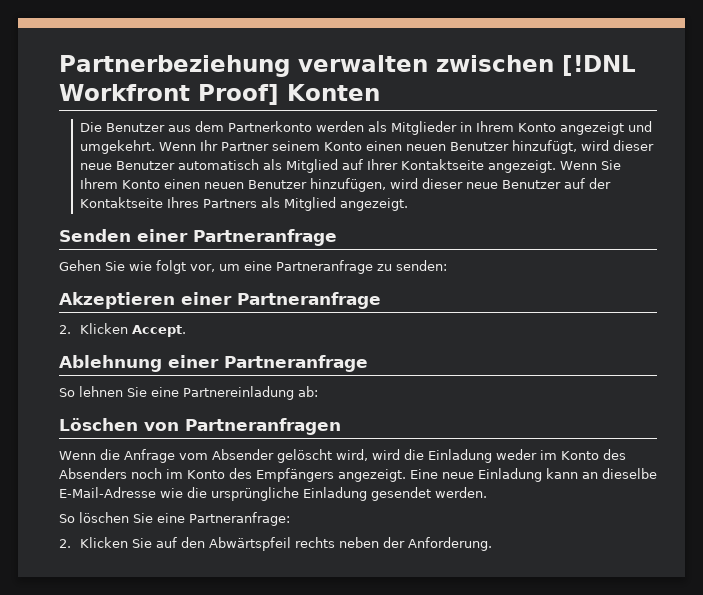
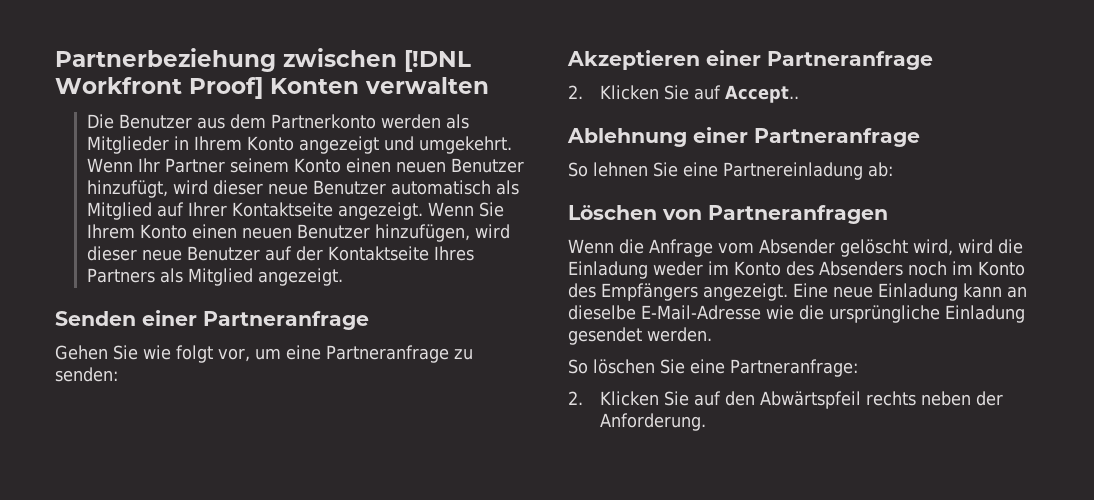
- Partnerbeziehung verwalten zwischen [!DNL Workfront Proof] Konten
+ Partnerbeziehung zwischen [!DNL Workfront Proof] Konten verwalten
- 2. Klicken Accept.
+ 2. Klicken Sie auf Accept..

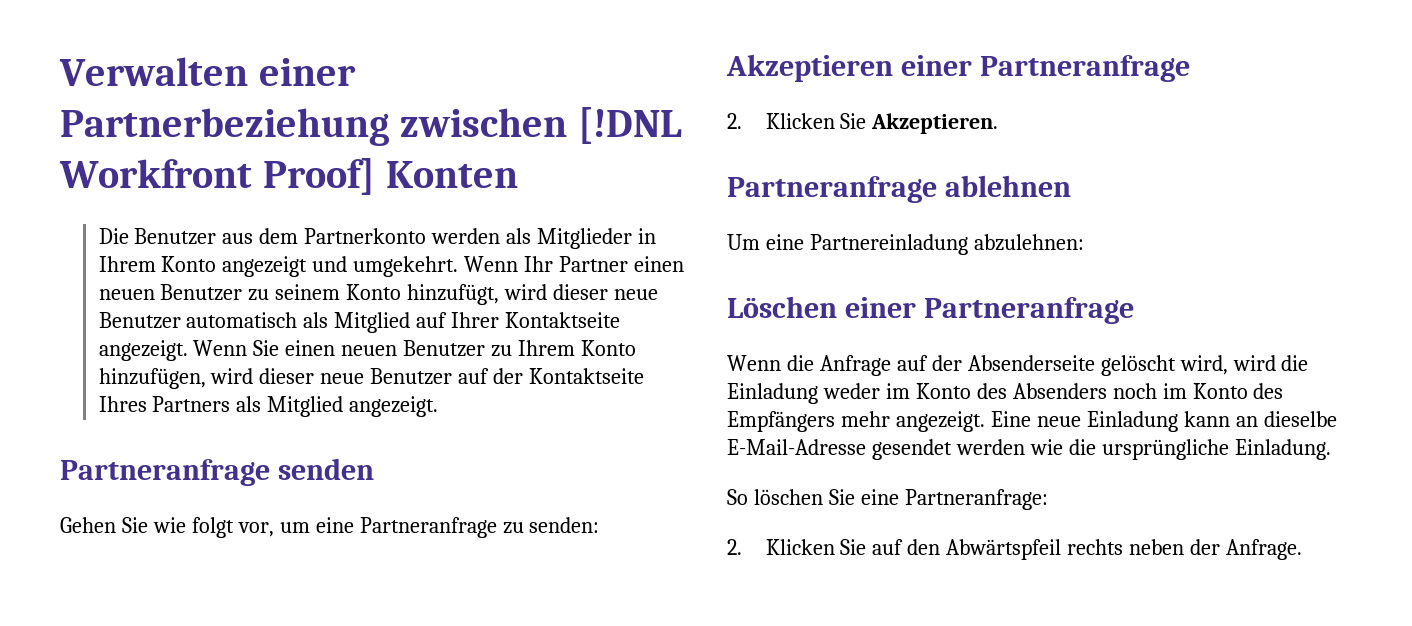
- Partnerbeziehung zwischen [!DNL Workfront Proof] Konten verwalten
+ Verwalten einer Partnerbeziehung zwischen [!DNL Workfront Proof] Konten
- Wenn Ihr Partner seinem Konto einen neuen Benutzer hinzufügt, wird dieser neue Benutzer automatisch als Mitglied auf Ihrer Kontaktseite angezeigt.
+ Wenn Ihr Partner einen neuen Benutzer zu seinem Konto hinzufügt, wird dieser neue Benutzer automatisch als Mitglied auf Ihrer Kontaktseite angezeigt.
- Wenn Sie Ihrem Konto einen neuen Benutzer hinzufügen, wird dieser neue Benutzer auf der Kontaktseite Ihres Partners als Mitglied angezeigt.
+ Wenn Sie einen neuen Benutzer zu Ihrem Konto hinzufügen, wird dieser neue Benutzer auf der Kontaktseite Ihres Partners als Mitglied angezeigt.
- Senden einer Partneranfrage
+ Partneranfrage senden
- 2. Klicken Sie auf Accept..
- Ablehnung einer Partneranfrage
- So lehnen Sie eine Partnereinladung ab:
- Löschen von Partneranfragen
+ 2. Klicken Sie Akzeptieren.
+ Partneranfrage ablehnen
+ Um eine Partnereinladung abzulehnen:
+ Löschen einer Partneranfrage
- Wenn die Anfrage vom Absender gelöscht wird, wird die Einladung weder im Konto des Absenders noch im Konto des Empfängers angezeigt.
+ Wenn die Anfrage auf der Absenderseite gelöscht wird, wird die Einladung weder im Konto des Absenders noch im Konto des Empfängers mehr angezeigt.
- Eine neue Einladung kann an dieselbe E-Mail-Adresse wie die ursprüngliche Einladung gesendet werden.
+ Eine neue Einladung kann an dieselbe E-Mail-Adresse gesendet werden wie die ursprüngliche Einladung.
- 2. Klicken Sie auf den Abwärtspfeil rechts neben der Anforderung.
+ 2. Klicken Sie auf den Abwärtspfeil rechts neben der Anfrage.

